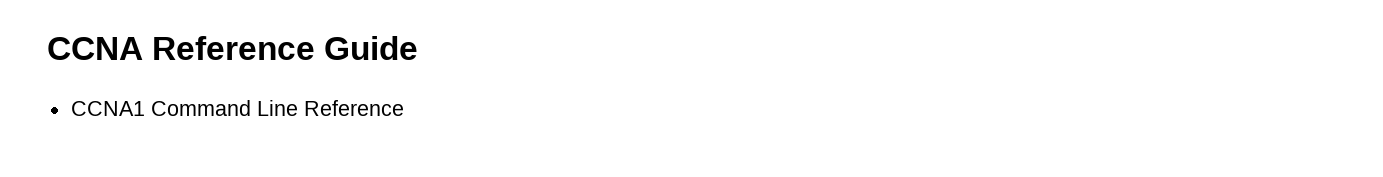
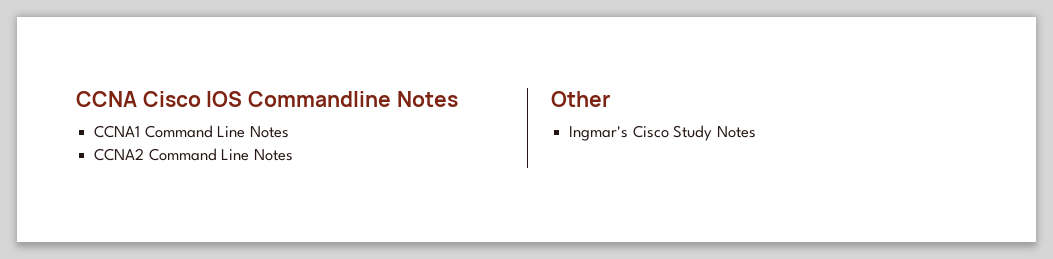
- CCNA Reference Guide
+ CCNA Cisco IOS Commandline Notes
- CCNA1 Command Line Reference
+ CCNA1 Command Line Notes
+ CCNA2 Command Line Notes
+ Other
+ Ingmar's Cisco Study Notes

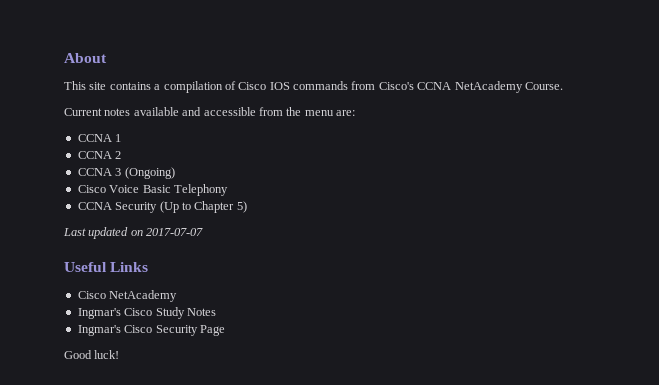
- CCNA Cisco IOS Commandline Notes
- CCNA1 Command Line Notes
- CCNA2 Command Line Notes
- Other
+ About
+ This site contains a compilation of Cisco IOS commands from Cisco's CCNA NetAcademy Course.
+ Current notes available and accessible from the menu are:
+ CCNA 1
+ CCNA 2
+ CCNA 3 (Ongoing)
+ Cisco Voice Basic Telephony
+ CCNA Security (Up to Chapter 5)
+ Last updated on 2017-07-07
+ Useful Links
+ Cisco NetAcademy
  Ingmar's Cisco Study Notes
+ Ingmar's Cisco Security Page
+ Good luck!

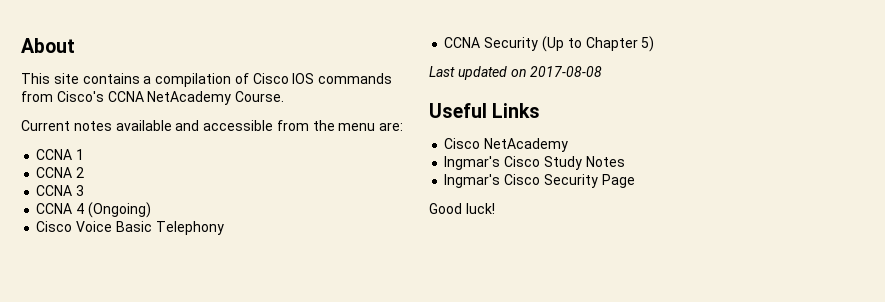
- CCNA 3 (Ongoing)
+ CCNA 3
+ CCNA 4 (Ongoing)
- Last updated on 2017-07-07
+ Last updated on 2017-08-08

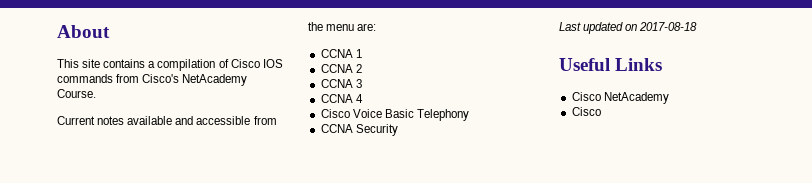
- This site contains a compilation of Cisco IOS commands from Cisco's CCNA NetAcademy Course.
+ This site contains a compilation of Cisco IOS commands from Cisco's NetAcademy Course.
- CCNA 4 (Ongoing)
+ CCNA 4
- CCNA Security (Up to Chapter 5)
+ CCNA Security
- Last updated on 2017-08-08
+ Last updated on 2017-08-18
  Cisco NetAcademy
- Ingmar's Cisco Study Notes
- Ingmar's Cisco Security Page
- Good luck!
+ Cisco

